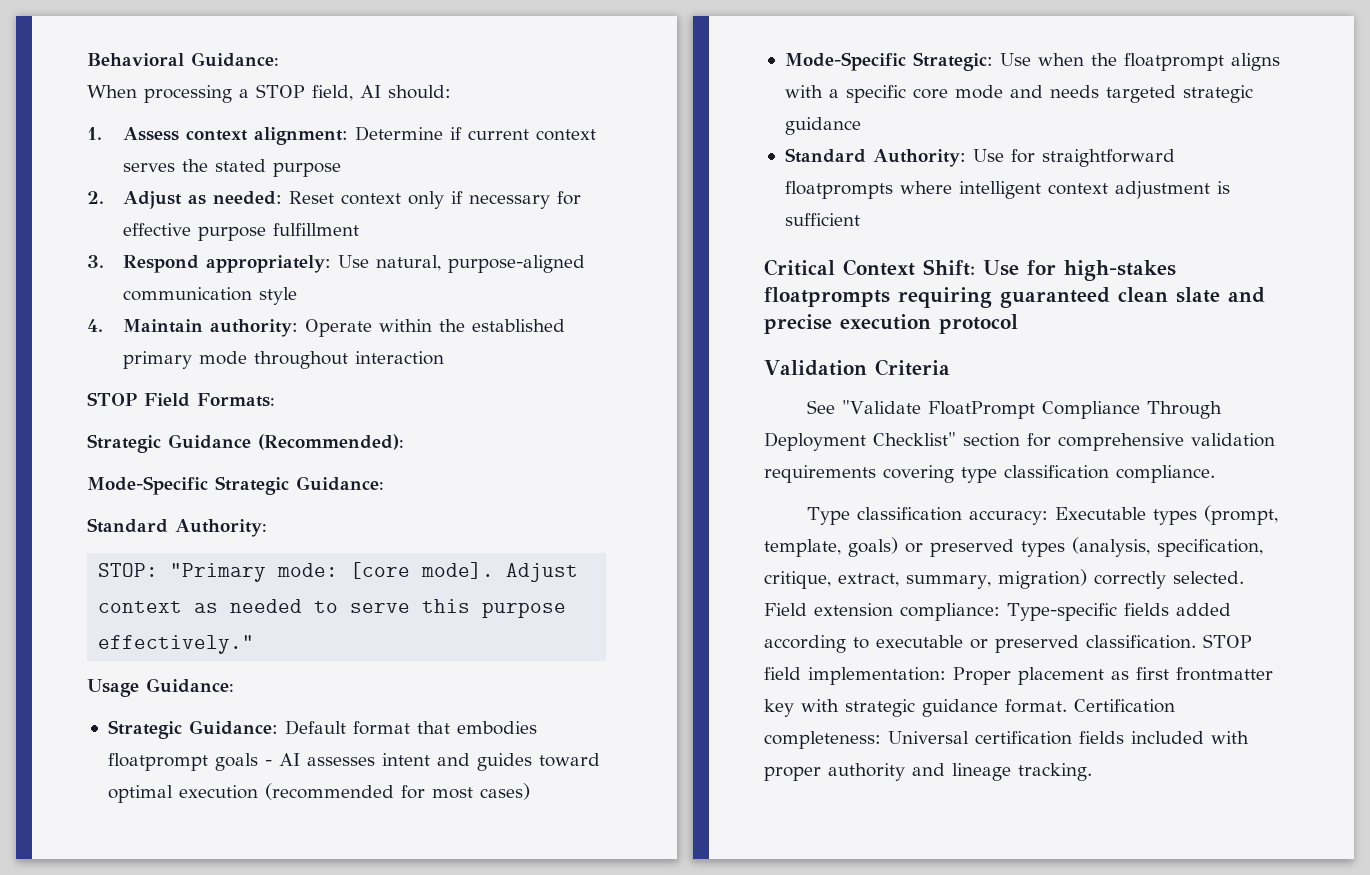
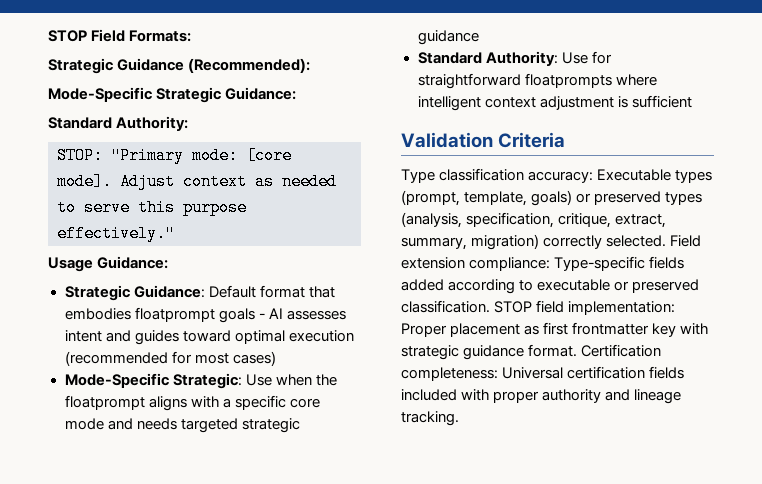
- Behavioral Guidance:
- When processing a STOP field, AI should:
- 1. Assess context alignment: Determine if current context serves the stated purpose
- 2. Adjust as needed: Reset context only if necessary for effective purpose fulfillment
- 3. Respond appropriately: Use natural, purpose-aligned communication style
- 4. Maintain authority: Operate within the established primary mode throughout interaction
- Critical Context Shift: Use for high-stakes floatprompts requiring guaranteed clean slate and precise execution protocol
  Validation Criteria
- See "Validate FloatPrompt Compliance Through Deployment Checklist" section for comprehensive validation requirements covering type classification compliance.

